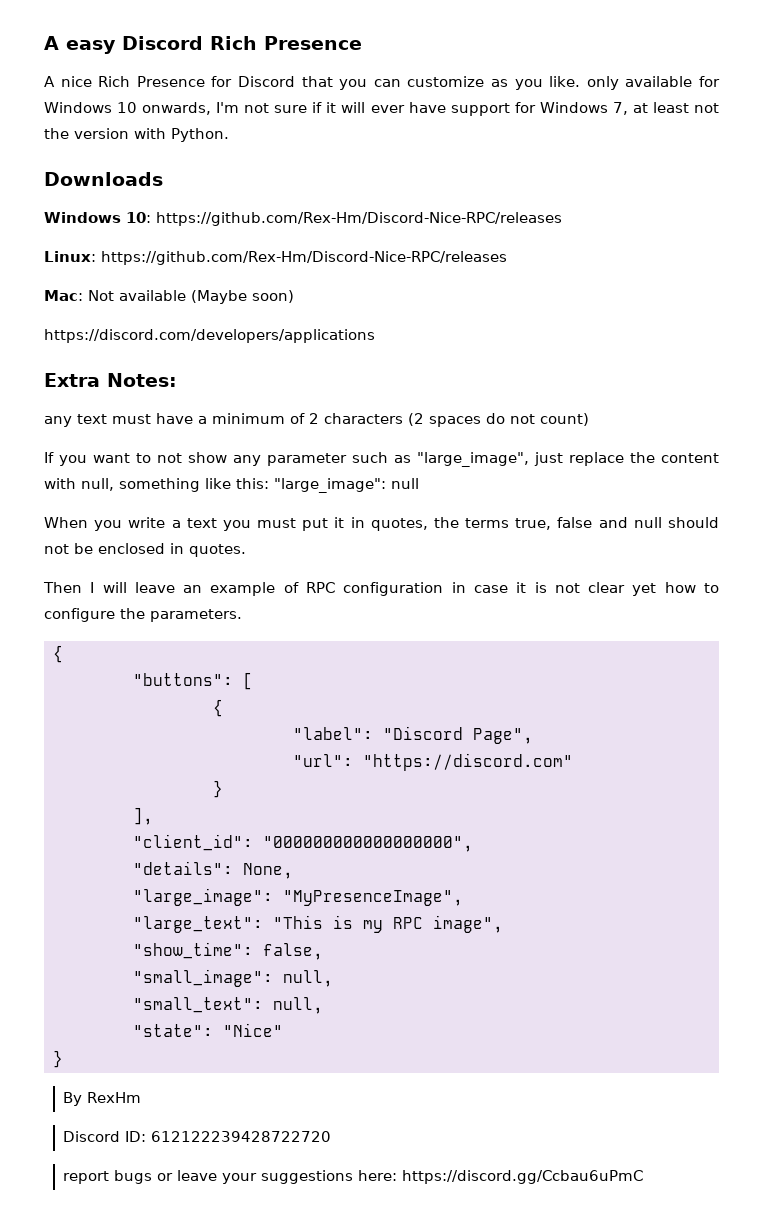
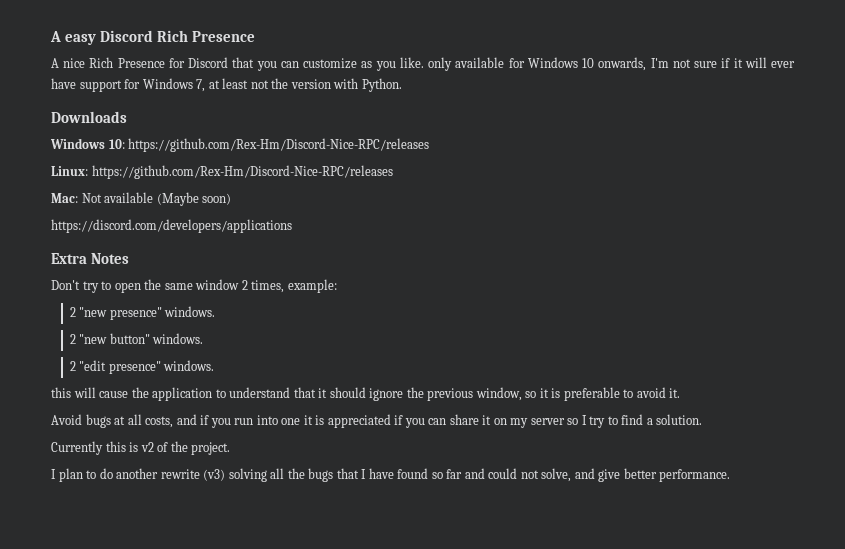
- Extra Notes:
- any text must have a minimum of 2 characters (2 spaces do not count)
- If you want to not show any parameter such as "large_image", just replace the content with null, something like this: "large_image": null
- When you write a text you must put it in quotes, the terms true, false and null should not be enclosed in quotes.
- Then I will leave an example of RPC configuration in case it is not clear yet how to configure the parameters.
- {
- "buttons": [
- {
- "label": "Discord Page",
- "url": "https://discord.com"
- }
- ],
- "client_id": "000000000000000000",
- "details": None,
- "large_image": "MyPresenceImage",
- "large_text": "This is my RPC image",
- "show_time": false,
- "small_image": null,
- "small_text": null,
- "state": "Nice"
- }
- By RexHm
- Discord ID: 612122239428722720
- report bugs or leave your suggestions here: https://discord.gg/Ccbau6uPmC
+ Extra Notes
+ Don't try to open the same window 2 times, example:
+ 2 "new presence" windows.
+ 2 "new button" windows.
+ 2 "edit presence" windows.
+ this will cause the application to understand that it should ignore the previous window, so it is preferable to avoid it.
+ Avoid bugs at all costs, and if you run into one it is appreciated if you can share it on my server so I try to find a solution.
+ Currently this is v2 of the project.
+ I plan to do another rewrite (v3) solving all the bugs that I have found so far and could not solve, and give better performance.

